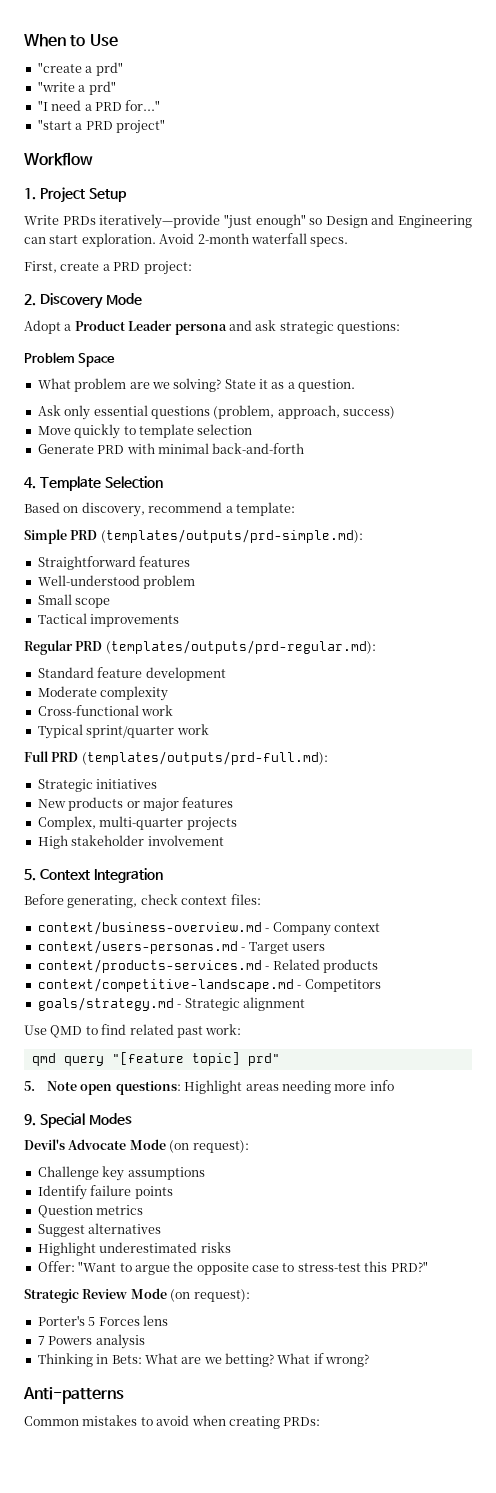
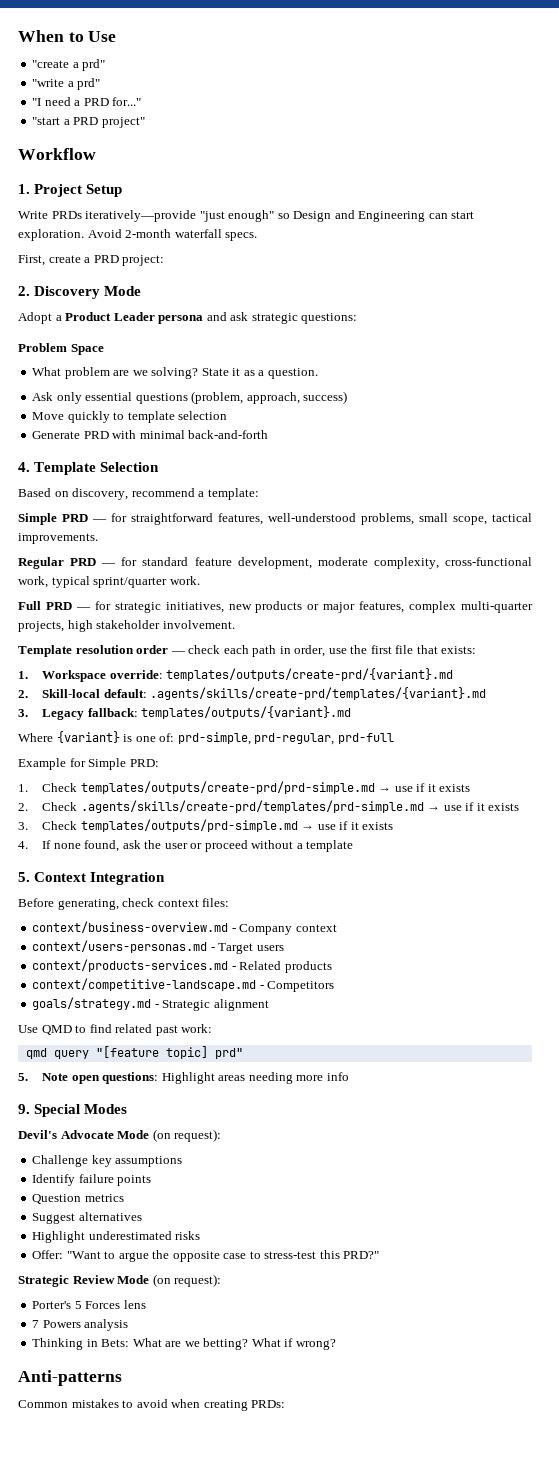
- Simple PRD (templates/outputs/prd-simple.md):
- Straightforward features
- Well-understood problem
- Small scope
- Tactical improvements
- Regular PRD (templates/outputs/prd-regular.md):
- Standard feature development
- Moderate complexity
- Cross-functional work
- Typical sprint/quarter work
- Full PRD (templates/outputs/prd-full.md):
- Strategic initiatives
- New products or major features
- Complex, multi-quarter projects
- High stakeholder involvement
+ Simple PRD — for straightforward features, well-understood problems, small scope, tactical improvements.
+ Regular PRD — for standard feature development, moderate complexity, cross-functional work, typical sprint/quarter work.
+ Full PRD — for strategic initiatives, new products or major features, complex multi-quarter projects, high stakeholder involvement.
+ Template resolution order — check each path in order, use the first file that exists:
+ 1. Workspace override: templates/outputs/create-prd/{variant}.md
+ 2. Skill-local default: .agents/skills/create-prd/templates/{variant}.md
+ 3. Legacy fallback: templates/outputs/{variant}.md
+ Where {variant} is one of: prd-simple, prd-regular, prd-full
+ Example for Simple PRD:
+ 1. Check templates/outputs/create-prd/prd-simple.md → use if it exists
+ 2. Check .agents/skills/create-prd/templates/prd-simple.md → use if it exists
+ 3. Check templates/outputs/prd-simple.md → use if it exists
+ 4. If none found, ask the user or proceed without a template

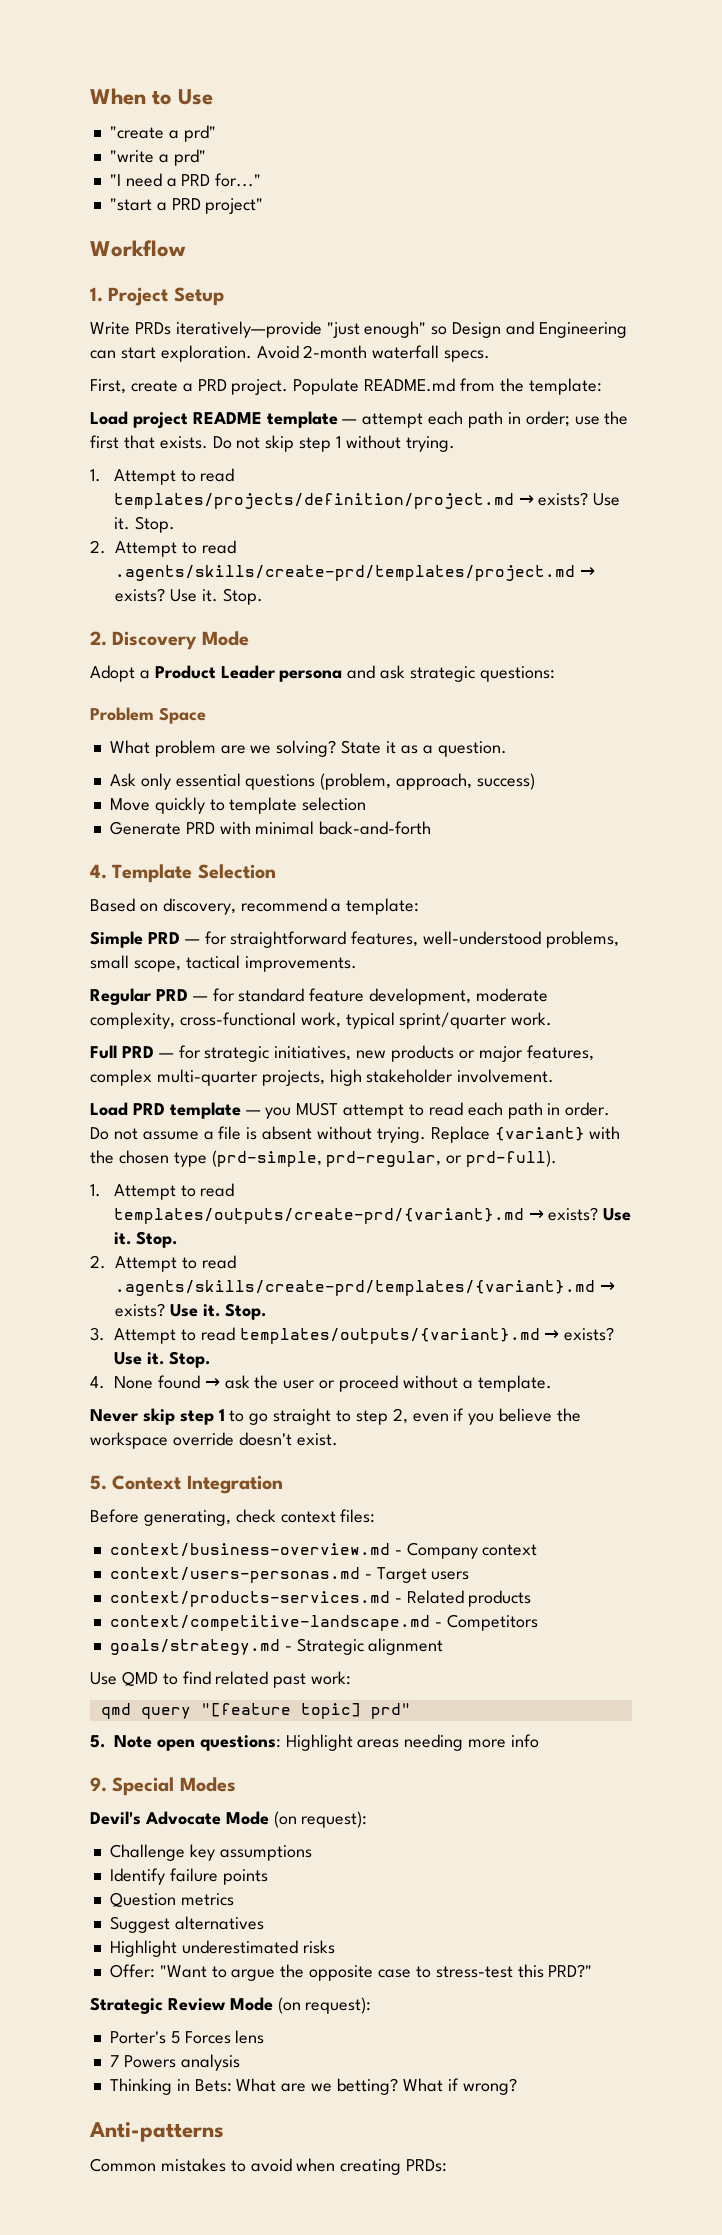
- First, create a PRD project:
+ First, create a PRD project. Populate README.md from the template:
+ Load project README template — attempt each path in order; use the first that exists. Do not skip step 1 without trying.
+ 1. Attempt to read templates/projects/definition/project.md → exists? Use it. Stop.
+ 2. Attempt to read .agents/skills/create-prd/templates/project.md → exists? Use it. Stop.
- Template resolution order — check each path in order, use the first file that exists:
- 1. Workspace override: templates/outputs/create-prd/{variant}.md
- 2. Skill-local default: .agents/skills/create-prd/templates/{variant}.md
- 3. Legacy fallback: templates/outputs/{variant}.md
- Where {variant} is one of: prd-simple, prd-regular, prd-full
- Example for Simple PRD:
- 1. Check templates/outputs/create-prd/prd-simple.md → use if it exists
- 2. Check .agents/skills/create-prd/templates/prd-simple.md → use if it exists
- 3. Check templates/outputs/prd-simple.md → use if it exists
- 4. If none found, ask the user or proceed without a template
+ Load PRD template — you MUST attempt to read each path in order. Do not assume a file is absent without trying. Replace {variant} with the chosen type (prd-simple, prd-regular, or prd-full).
+ 1. Attempt to read templates/outputs/create-prd/{variant}.md → exists? Use it. Stop.
+ 2. Attempt to read .agents/skills/create-prd/templates/{variant}.md → exists? Use it. Stop.
+ 3. Attempt to read templates/outputs/{variant}.md → exists? Use it. Stop.
+ 4. None found → ask the user or proceed without a template.
+ Never skip step 1 to go straight to step 2, even if you believe the workspace override doesn't exist.

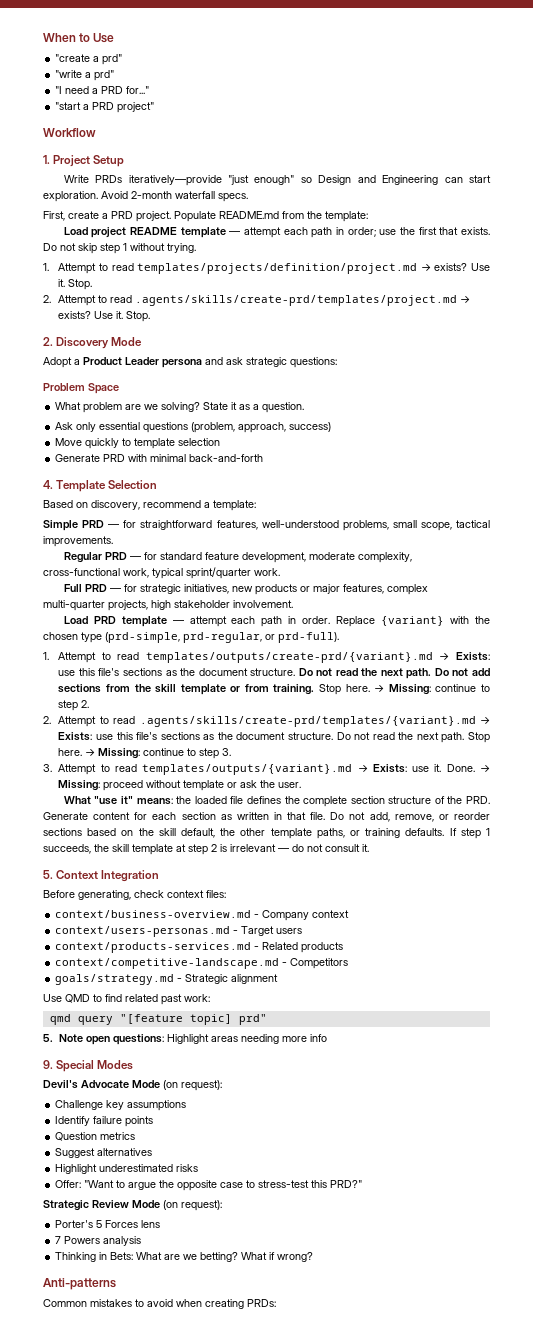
- Load PRD template — you MUST attempt to read each path in order. Do not assume a file is absent without trying.
+ Load PRD template — attempt each path in order.
- 1. Attempt to read templates/outputs/create-prd/{variant}.md → exists? Use it. Stop.
+ 1. Attempt to read templates/outputs/create-prd/{variant}.md → Exists: use this file's sections as the document structure. Do not read the next path. Do not add sections from the skill template or from training. Stop here. → Missing: continue to step 2.
- 2. Attempt to read .agents/skills/create-prd/templates/{variant}.md → exists? Use it. Stop.
+ 2. Attempt to read .agents/skills/create-prd/templates/{variant}.md → Exists: use this file's sections as the document structure. Do not read the next path. Stop here. → Missing: continue to step 3.
- 3. Attempt to read templates/outputs/{variant}.md → exists? Use it. Stop.
- 4. None found → ask the user or proceed without a template.
- Never skip step 1 to go straight to step 2, even if you believe the workspace override doesn't exist.
+ 3. Attempt to read templates/outputs/{variant}.md → Exists: use it. Done. → Missing: proceed without template or ask the user.
+ What "use it" means: the loaded file defines the complete section structure of the PRD. Generate content for each section as written in that file. Do not add, remove, or reorder sections based on the skill default, the other template paths, or training defaults. If step 1 succeeds, the skill template at step 2 is irrelevant — do not consult it.

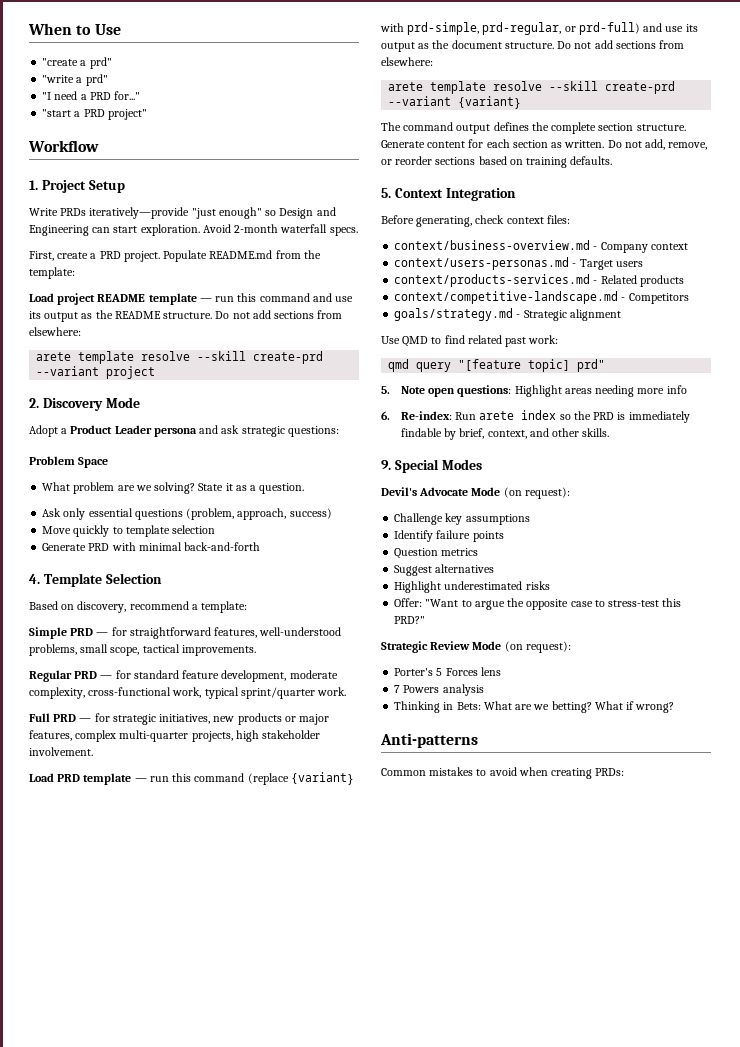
- Load project README template — attempt each path in order; use the first that exists. Do not skip step 1 without trying.
- 1. Attempt to read templates/projects/definition/project.md → exists? Use it. Stop.
- 2. Attempt to read .agents/skills/create-prd/templates/project.md → exists? Use it. Stop.
+ Load project README template — run this command and use its output as the README structure. Do not add sections from elsewhere:
+ arete template resolve --skill create-prd --variant project
- Load PRD template — attempt each path in order. Replace {variant} with the chosen type (prd-simple, prd-regular, or prd-full).
- 1. Attempt to read templates/outputs/create-prd/{variant}.md → Exists: use this file's sections as the document structure. Do not read the next path. Do not add sections from the skill template or from training. Stop here. → Missing: continue to step 2.
- 2. Attempt to read .agents/skills/create-prd/templates/{variant}.md → Exists: use this file's sections as the document structure. Do not read the next path. Stop here. → Missing: continue to step 3.
- 3. Attempt to read templates/outputs/{variant}.md → Exists: use it. Done. → Missing: proceed without template or ask the user.
- What "use it" means: the loaded file defines the complete section structure of the PRD. Generate content for each section as written in that file.
+ Load PRD template — run this command (replace {variant} with prd-simple, prd-regular, or prd-full) and use its output as the document structure. Do not add sections from elsewhere:
+ arete template resolve --skill create-prd --variant {variant}
+ The command output defines the complete section structure. Generate content for each section as written.
- Do not add, remove, or reorder sections based on the skill default, the other template paths, or training defaults. If step 1 succeeds, the skill template at step 2 is irrelevant — do not consult it.
+ Do not add, remove, or reorder sections based on training defaults.
+ 6. Re-index: Run arete index so the PRD is immediately findable by brief, context, and other skills.

